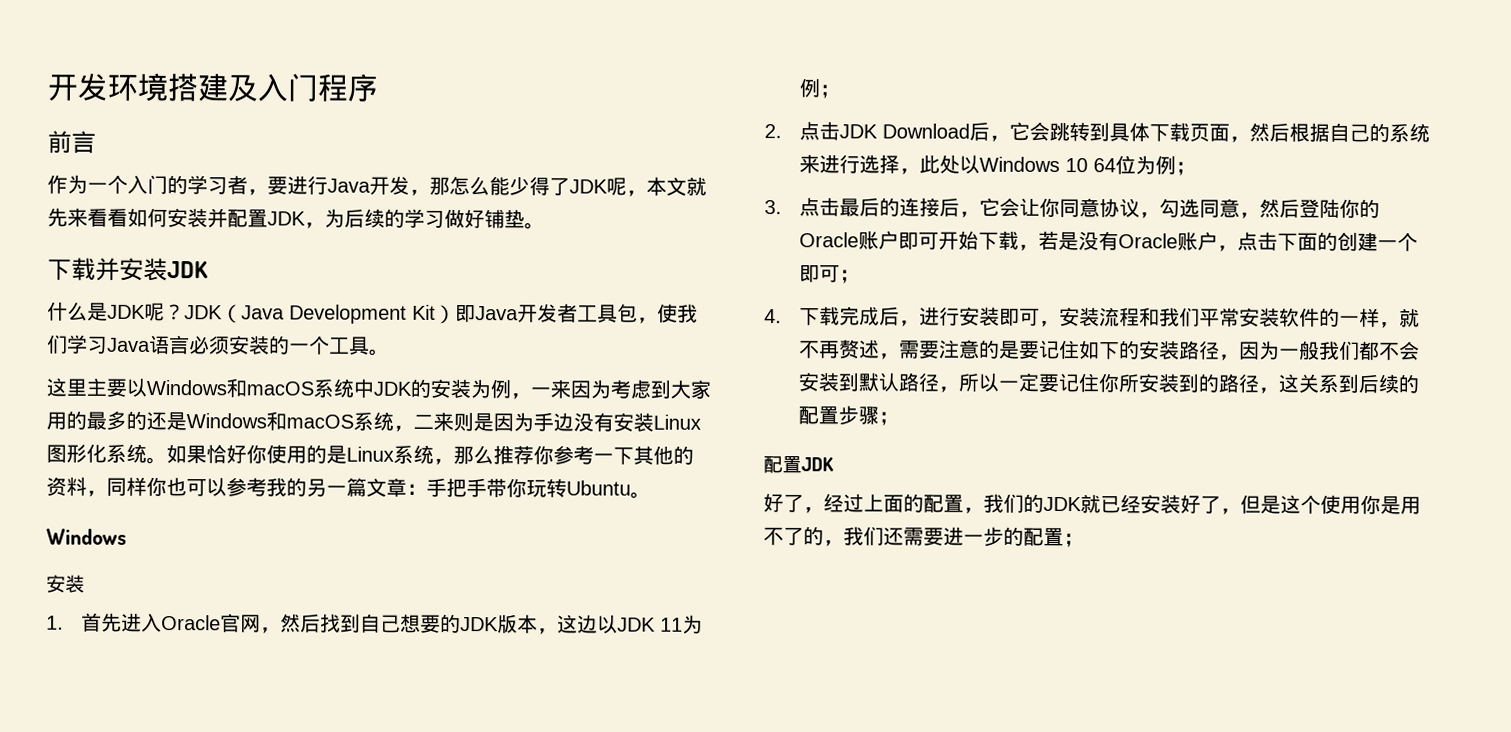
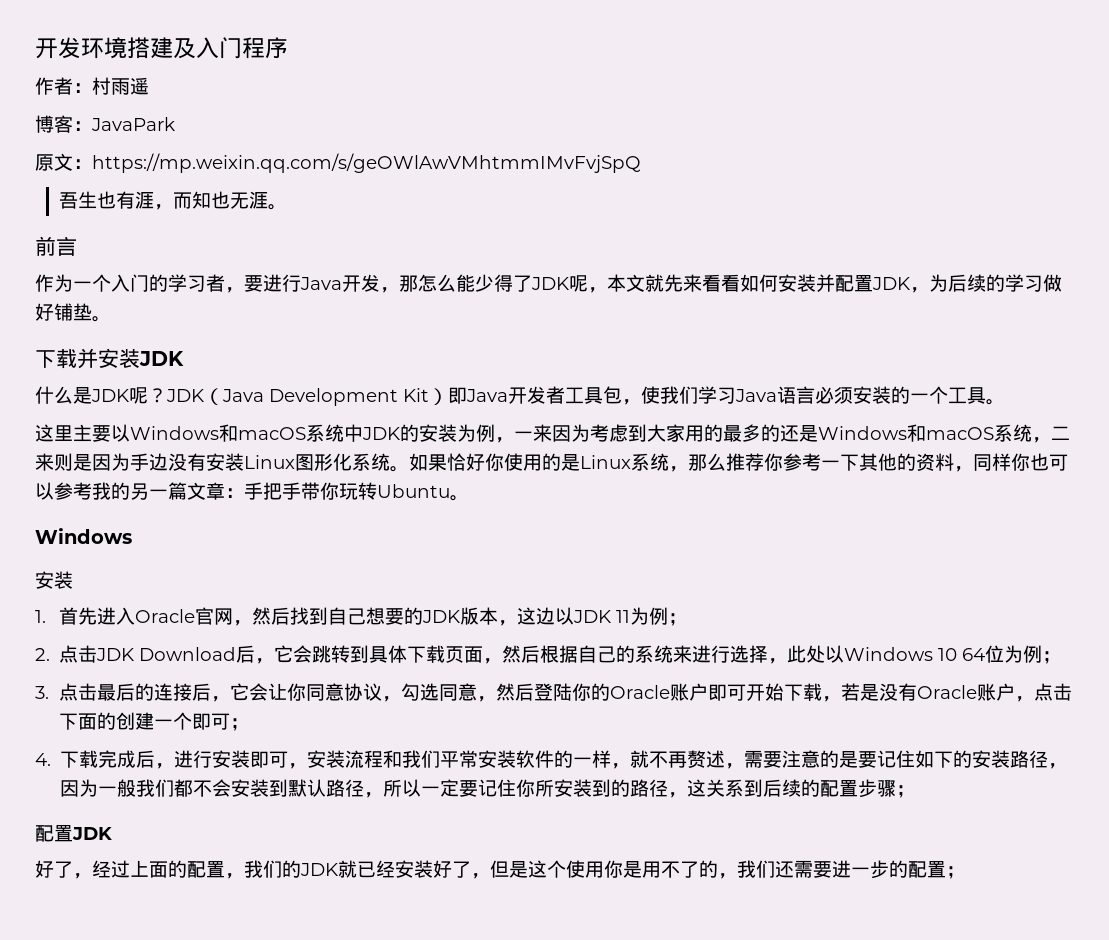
+ 作者：村雨遥
+ 博客：JavaPark
+ 原文：https://mp.weixin.qq.com/s/geOWlAwVMhtmmIMvFvjSpQ
+ 吾生也有涯，而知也无涯。

